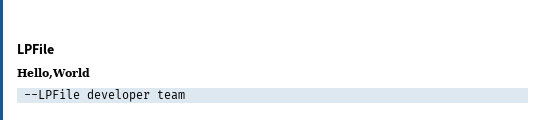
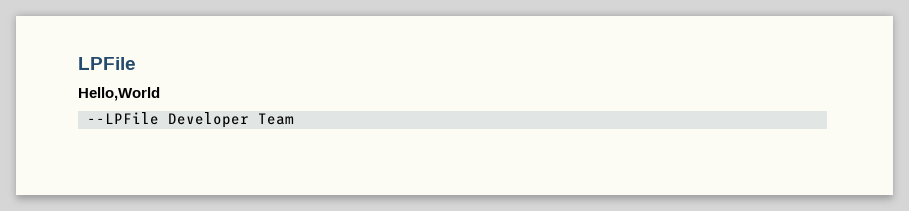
- --LPFile developer team
+ --LPFile Developer Team

